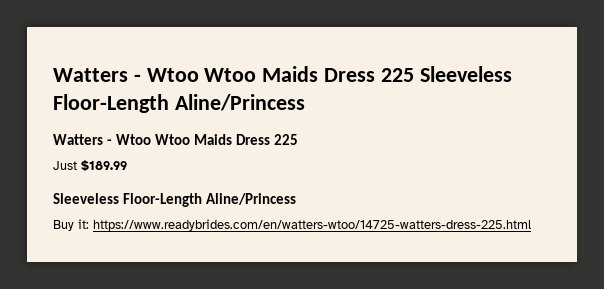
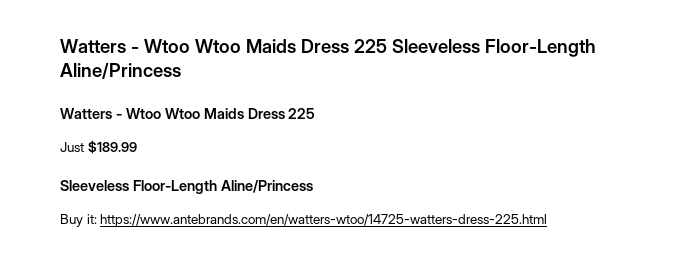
- Buy it: https://www.readybrides.com/en/watters-wtoo/14725-watters-dress-225.html
+ Buy it: https://www.antebrands.com/en/watters-wtoo/14725-watters-dress-225.html

